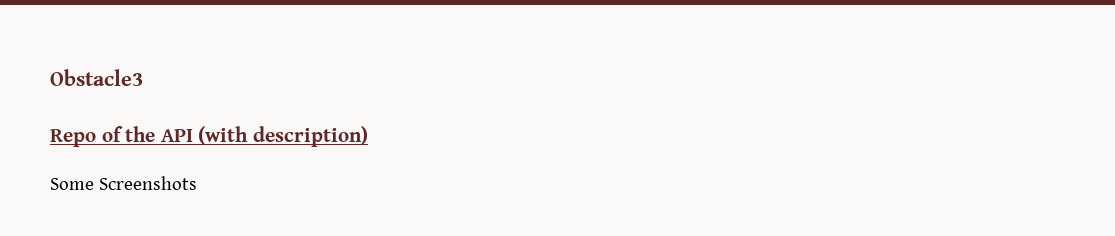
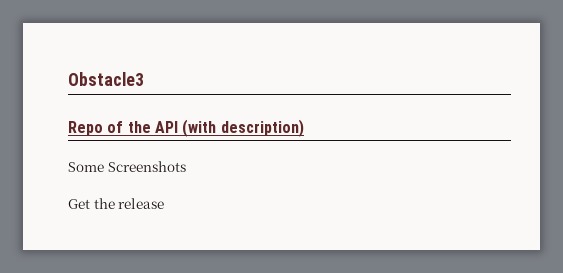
+ Get the release

